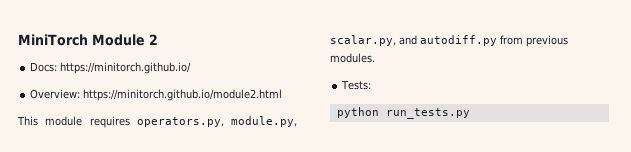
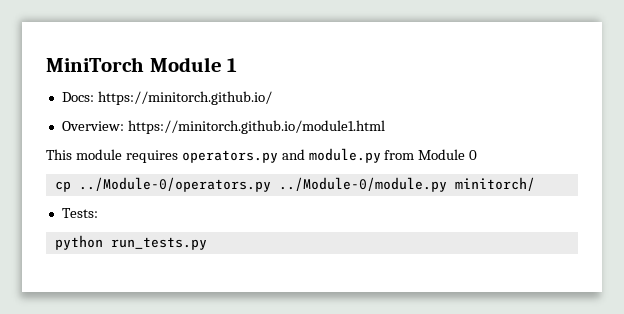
- MiniTorch Module 2
+ MiniTorch Module 1
- Overview: https://minitorch.github.io/module2.html
+ Overview: https://minitorch.github.io/module1.html
- This module requires operators.py, module.py, scalar.py, and autodiff.py from previous modules.
+ This module requires operators.py and module.py from Module 0
+ cp ../Module-0/operators.py ../Module-0/module.py minitorch/

